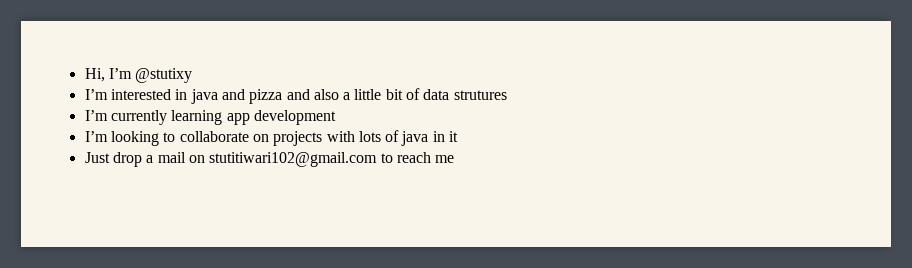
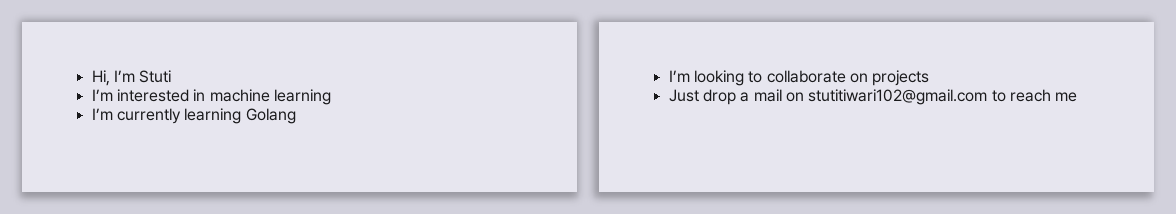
- Hi, I’m @stutixy
+ Hi, I’m Stuti
- I’m interested in java and pizza and also a little bit of data strutures
+ I’m interested in machine learning
- I’m currently learning app development
+ I’m currently learning Golang
- I’m looking to collaborate on projects with lots of java in it
+ I’m looking to collaborate on projects

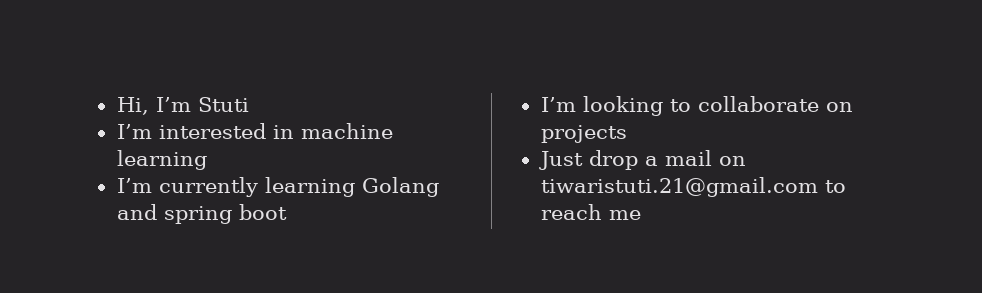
- I’m currently learning Golang
+ I’m currently learning Golang and spring boot
- Just drop a mail on stutitiwari102@gmail.com to reach me
+ Just drop a mail on tiwaristuti.21@gmail.com to reach me

